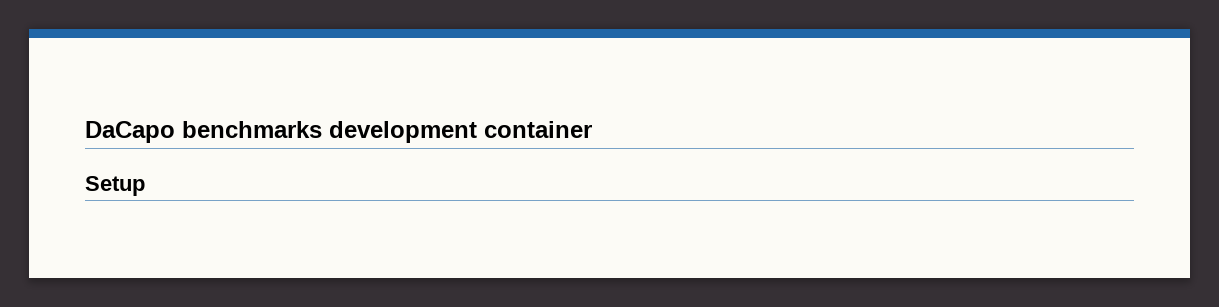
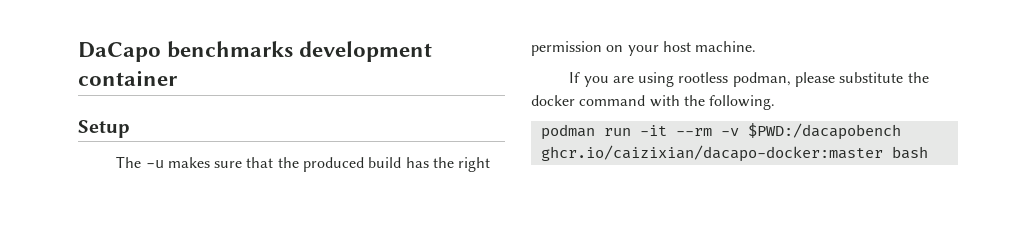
+ The -u makes sure that the produced build has the right permission on your host machine.
+ If you are using rootless podman, please substitute the docker command with the following.
+ podman run -it --rm -v $PWD:/dacapobench ghcr.io/caizixian/dacapo-docker:master bash

